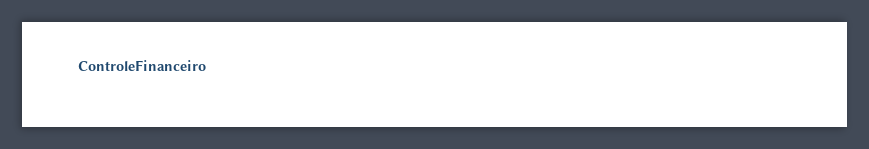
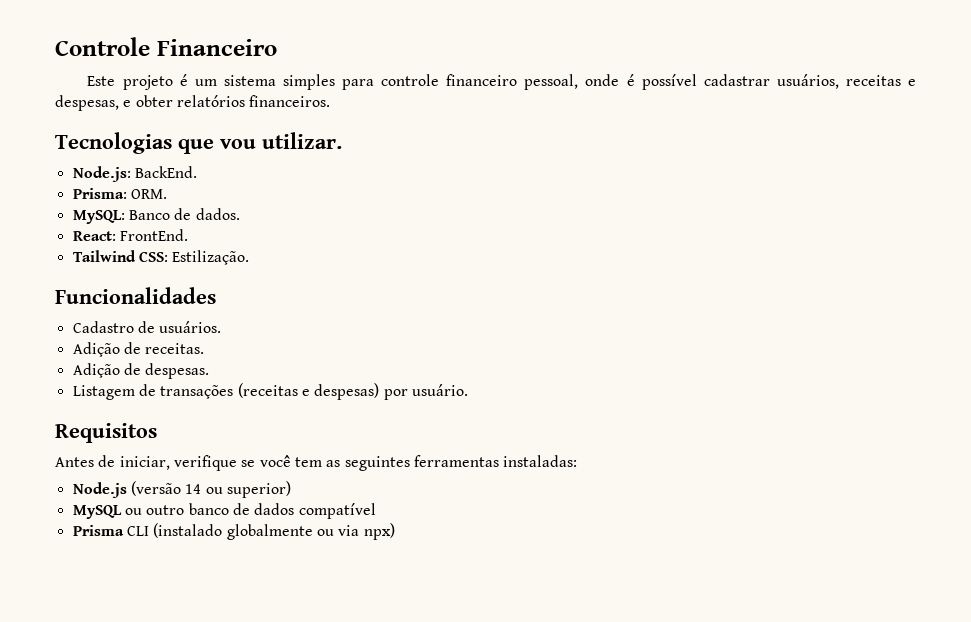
- ControleFinanceiro
+ Controle Financeiro
+ Este projeto é um sistema simples para controle financeiro pessoal, onde é possível cadastrar usuários, receitas e despesas, e obter relatórios financeiros.
+ Tecnologias que vou utilizar.
+ Node.js: BackEnd.
+ Prisma: ORM.
+ MySQL: Banco de dados.
+ React: FrontEnd.
+ Tailwind CSS: Estilização.
+ Funcionalidades
+ Cadastro de usuários.
+ Adição de receitas.
+ Adição de despesas.
+ Listagem de transações (receitas e despesas) por usuário.
+ Requisitos
+ Antes de iniciar, verifique se você tem as seguintes ferramentas instaladas:
+ Node.js (versão 14 ou superior)
+ MySQL ou outro banco de dados compatível
+ Prisma CLI (instalado globalmente ou via npx)

